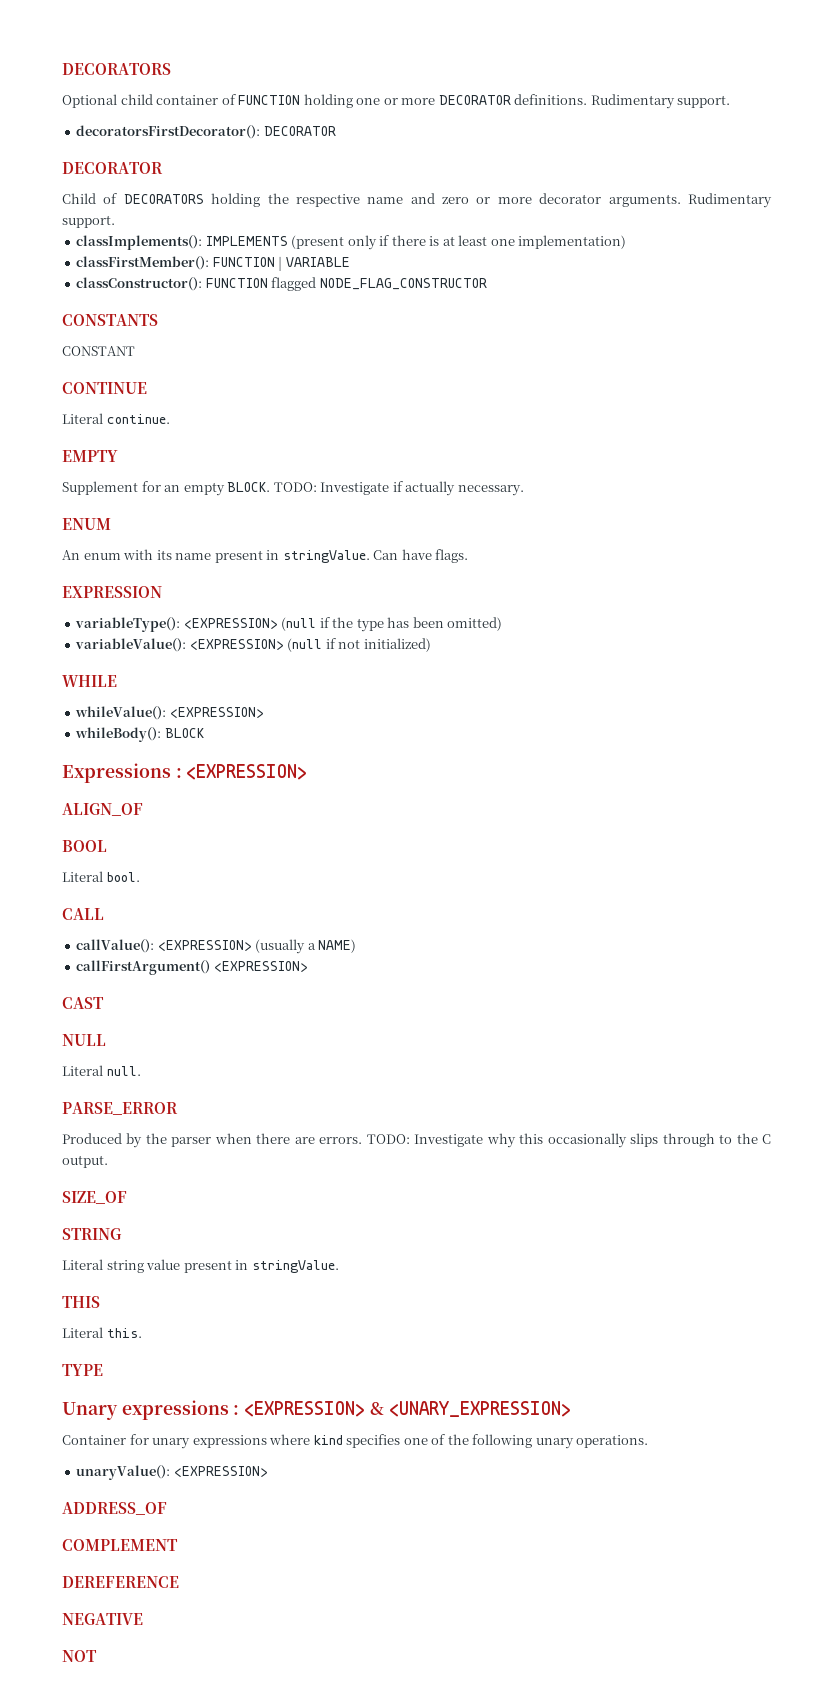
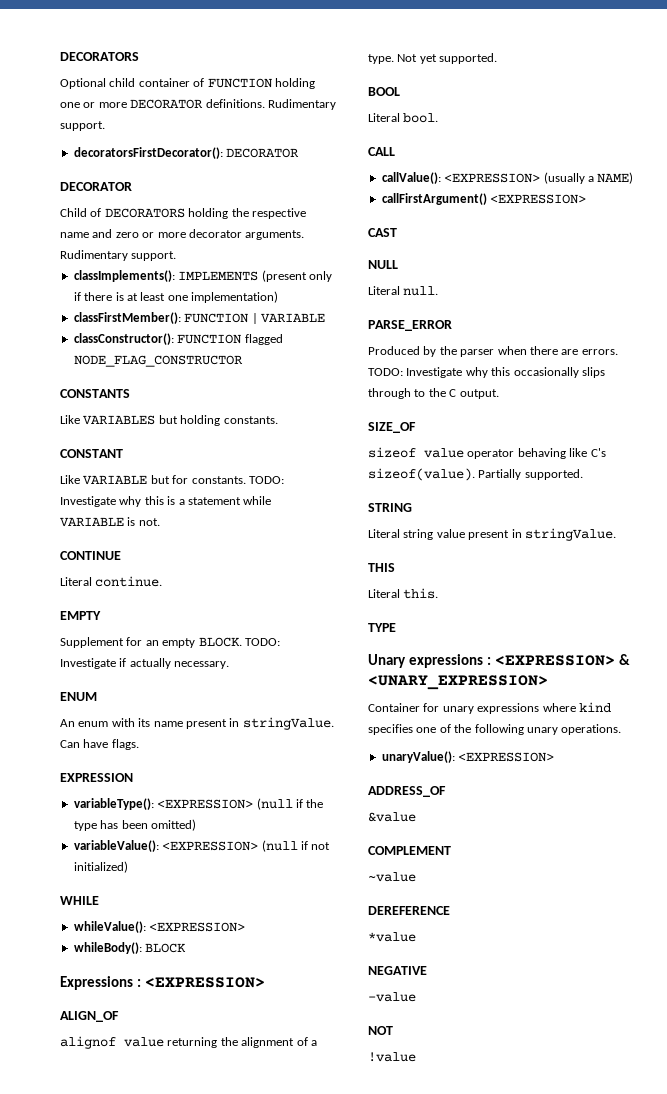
+ Like VARIABLES but holding constants.
  CONSTANT
+ Like VARIABLE but for constants. TODO: Investigate why this is a statement while VARIABLE is not.
+ alignof value returning the alignment of a type. Not yet supported.
+ sizeof value operator behaving like C's sizeof(value). Partially supported.
+ &value
+ ~value
+ *value
+ -value
+ !value

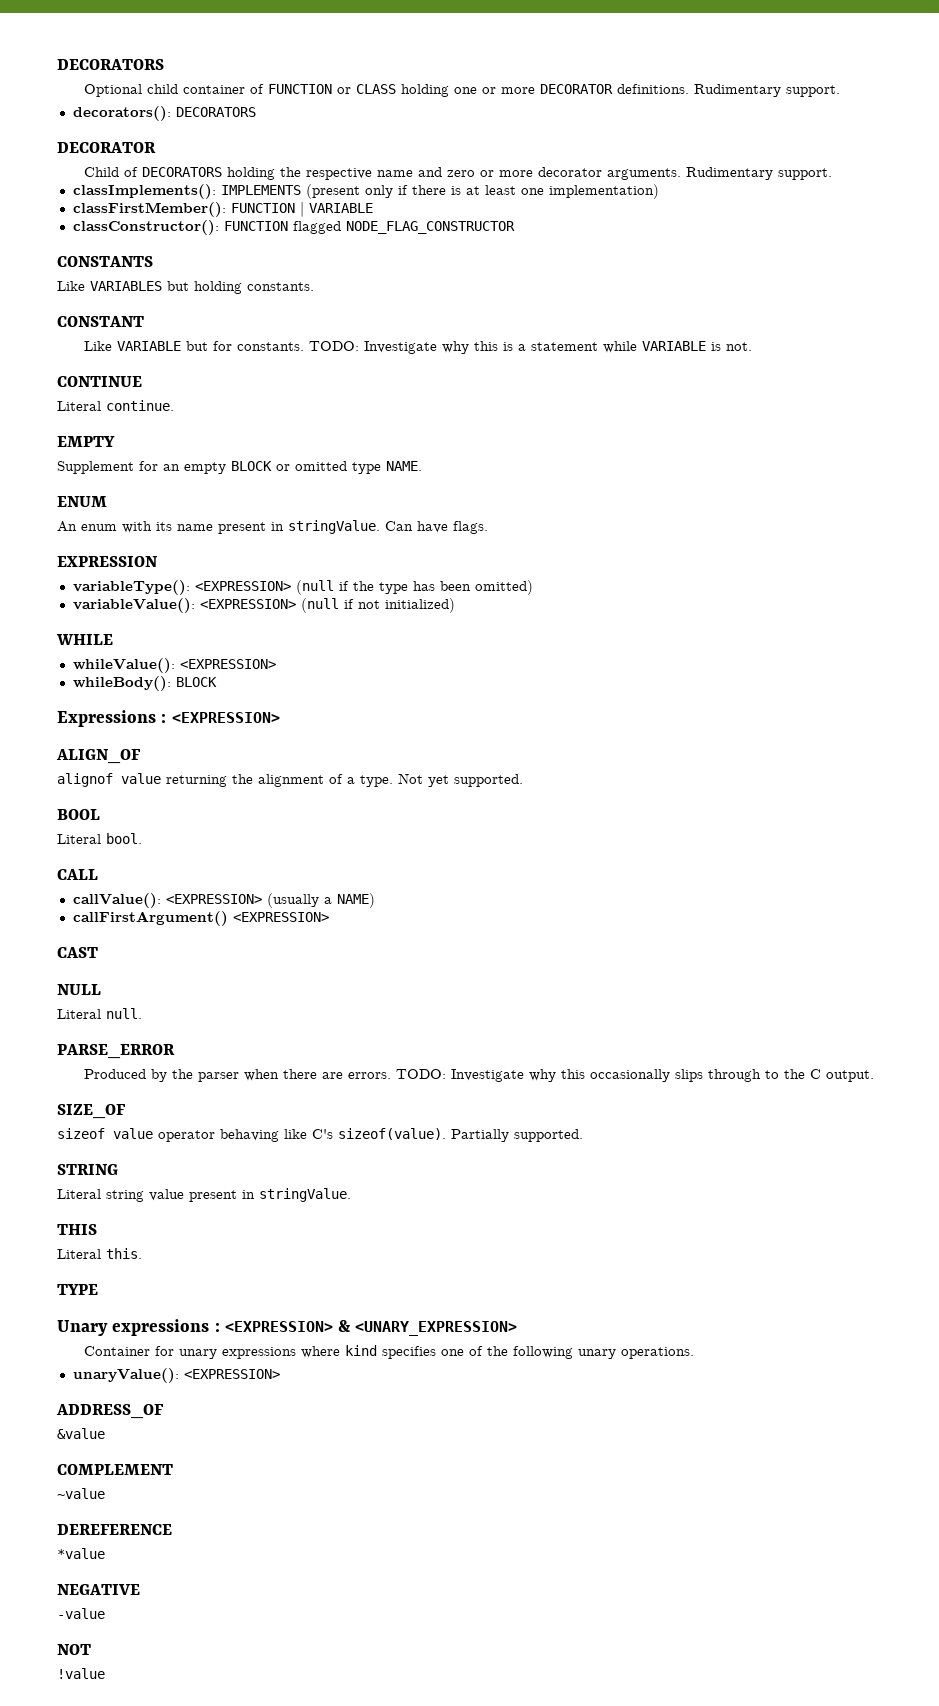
- Optional child container of FUNCTION holding one or more DECORATOR definitions.
+ Optional child container of FUNCTION or CLASS holding one or more DECORATOR definitions.
- decoratorsFirstDecorator(): DECORATOR
+ decorators(): DECORATORS
- Supplement for an empty BLOCK. TODO: Investigate if actually necessary.
+ Supplement for an empty BLOCK or omitted type NAME.

